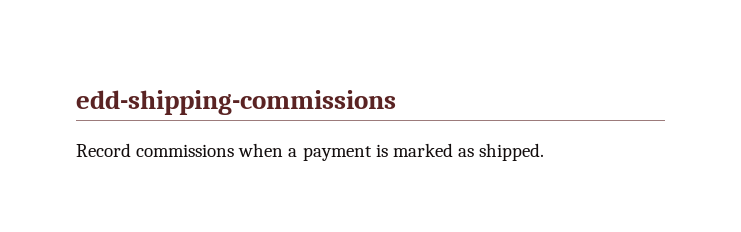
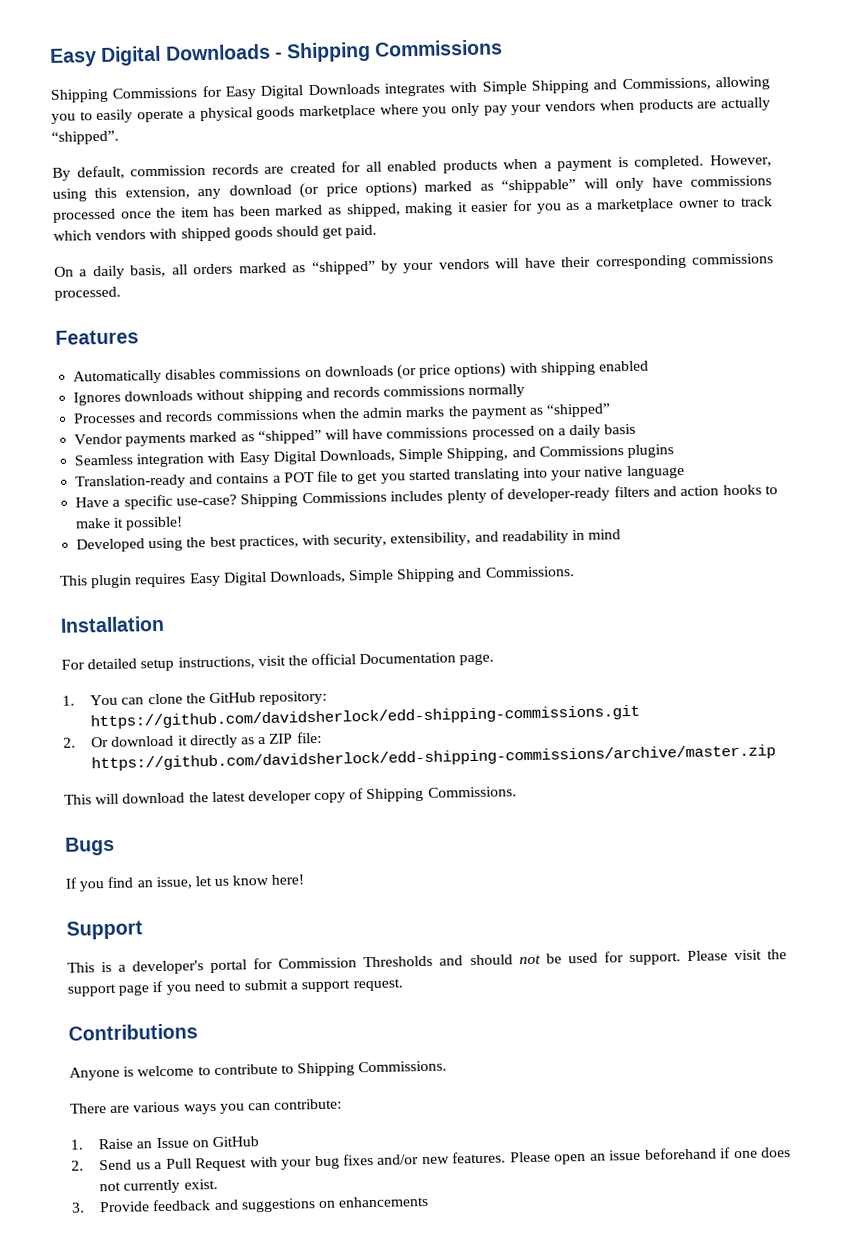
- edd-shipping-commissions
- Record commissions when a payment is marked as shipped.
+ Easy Digital Downloads - Shipping Commissions
+ Shipping Commissions for Easy Digital Downloads integrates with Simple Shipping and Commissions, allowing you to easily operate a physical goods marketplace where you only pay your vendors when products are actually “shipped”.
+ By default, commission records are created for all enabled products when a payment is completed. However, using this extension, any download (or price options) marked as “shippable” will only have commissions processed once the item has been marked as shipped, making it easier for you as a marketplace owner to track which vendors with shipped goods should get paid.
+ On a daily basis, all orders marked as “shipped” by your vendors will have their corresponding commissions processed.
+ Features
+ Automatically disables commissions on downloads (or price options) with shipping enabled
+ Ignores downloads without shipping and records commissions normally
+ Processes and records commissions when the admin marks the payment as “shipped”
+ Vendor payments marked as “shipped” will have commissions processed on a daily basis
+ Seamless integration with Easy Digital Downloads, Simple Shipping, and Commissions plugins
+ Translation-ready and contains a POT file to get you started translating into your native language
+ Have a specific use-case? Shipping Commissions includes plenty of developer-ready filters and action hooks to make it possible!
+ Developed using the best practices, with security, extensibility, and readability in mind
+ This plugin requires Easy Digital Downloads, Simple Shipping and Commissions.
+ Installation
+ For detailed setup instructions, visit the official Documentation page.
+ 1. You can clone the GitHub repository: https://github.com/davidsherlock/edd-shipping-commissions.git
+ 2. Or download it directly as a ZIP file: https://github.com/davidsherlock/edd-shipping-commissions/archive/master.zip
+ This will download the latest developer copy of Shipping Commissions.
+ Bugs
+ If you find an issue, let us know here!
+ Support
+ This is a developer's portal for Commission Thresholds and should not be used for support. Please visit the support page if you need to submit a support request.
+ Contributions
+ Anyone is welcome to contribute to Shipping Commissions.
+ There are various ways you can contribute:
+ 1. Raise an Issue on GitHub
+ 2. Send us a Pull Request with your bug fixes and/or new features. Please open an issue beforehand if one does not currently exist.
+ 3. Provide feedback and suggestions on enhancements

